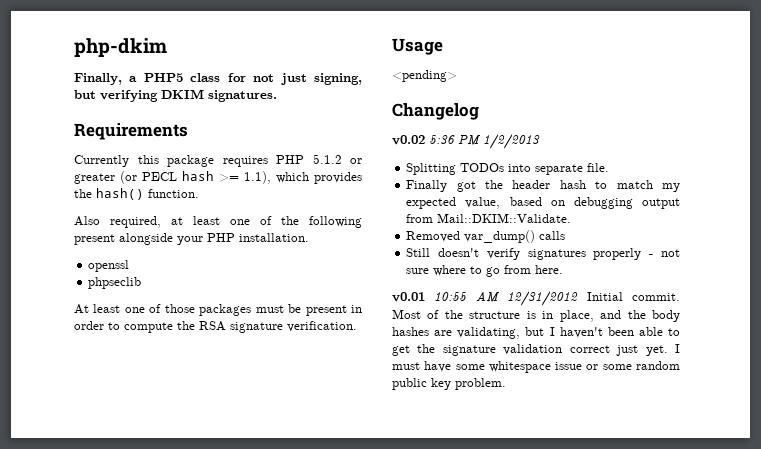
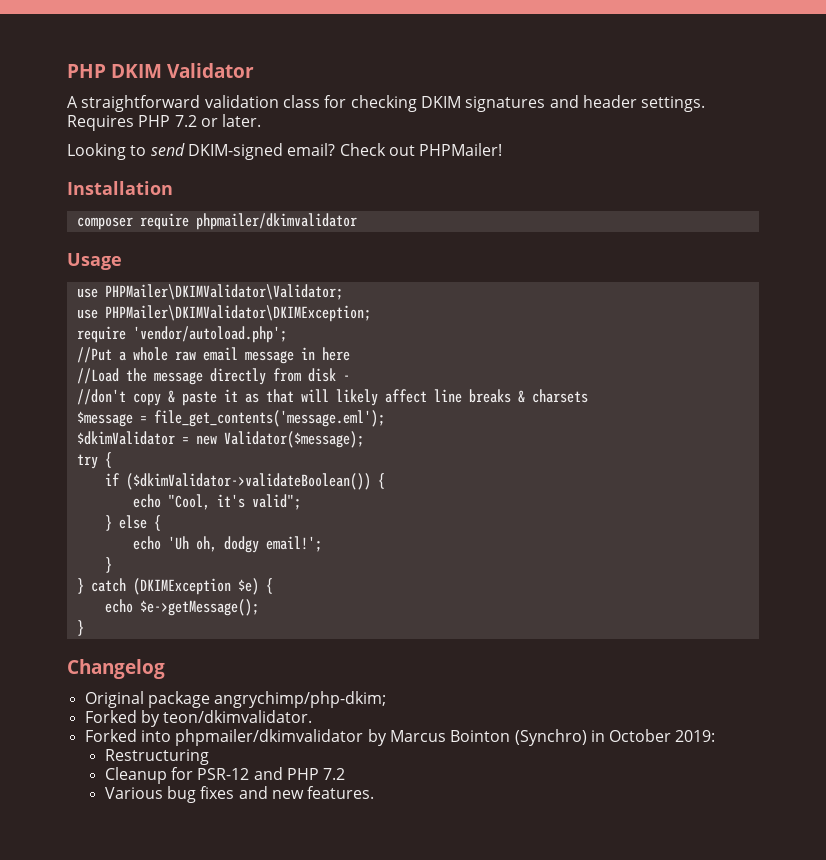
- php-dkim
- Finally, a PHP5 class for not just signing, but verifying DKIM signatures.
- Requirements
- Currently this package requires PHP 5.1.2 or greater (or PECL hash >= 1.1), which provides the hash() function.
- Also required, at least one of the following present alongside your PHP installation.
- openssl
- phpseclib
- At least one of those packages must be present in order to compute the RSA signature verification.
+ PHP DKIM Validator
+ A straightforward validation class for checking DKIM signatures and header settings. Requires PHP 7.2 or later.
+ Looking to send DKIM-signed email? Check out PHPMailer!
+ Installation
+ composer require phpmailer/dkimvalidator
  Usage
- <pending>
+ use PHPMailer\DKIMValidator\Validator;
+ use PHPMailer\DKIMValidator\DKIMException;
+ require 'vendor/autoload.php';
+ //Put a whole raw email message in here
+ //Load the message directly from disk -
+ //don't copy & paste it as that will likely affect line breaks & charsets
+ $message = file_get_contents('message.eml');
+ $dkimValidator = new Validator($message);
+ try {
+ if ($dkimValidator->validateBoolean()) {
+ echo "Cool, it's valid";
+ } else {
+ echo 'Uh oh, dodgy email!';
+ }
+ } catch (DKIMException $e) {
+ echo $e->getMessage();
+ }
  Changelog
- v0.02 5:36 PM 1/2/2013
- Splitting TODOs into separate file.
- Finally got the header hash to match my expected value, based on debugging output from Mail::DKIM::Validate.
- Removed var_dump() calls
- Still doesn't verify signatures properly - not sure where to go from here.
- v0.01 10:55 AM 12/31/2012 Initial commit. Most of the structure is in place, and the body hashes are validating, but I haven't been able to get the signature validation correct just yet. I must have some whitespace issue or some random public key problem.
+ Original package angrychimp/php-dkim;
+ Forked by teon/dkimvalidator.
+ Forked into phpmailer/dkimvalidator by Marcus Bointon (Synchro) in October 2019:
+ Restructuring
+ Cleanup for PSR-12 and PHP 7.2
+ Various bug fixes and new features.

